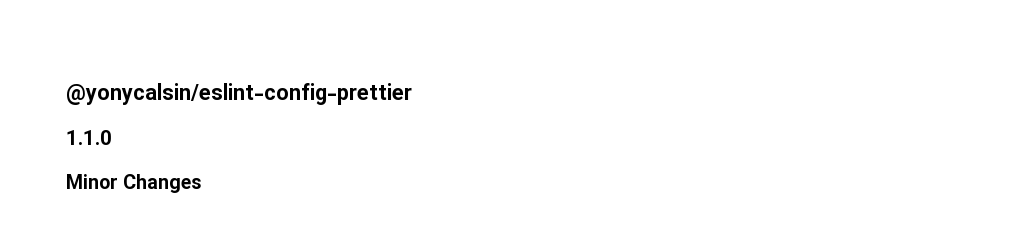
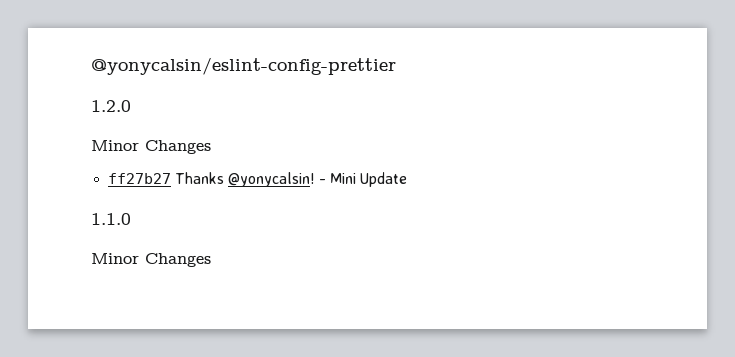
+ 1.2.0
+ Minor Changes
+ ff27b27 Thanks @yonycalsin! - Mini Update

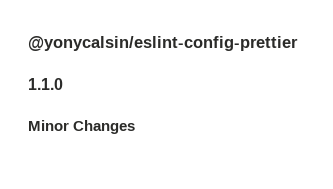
- 1.2.0
- Minor Changes
- ff27b27 Thanks @yonycalsin! - Mini Update

